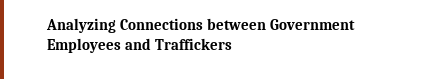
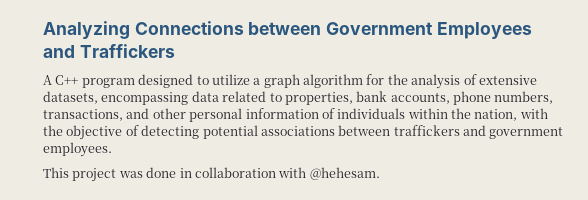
+ A C++ program designed to utilize a graph algorithm for the analysis of extensive datasets, encompassing data related to properties, bank accounts, phone numbers, transactions, and other personal information of individuals within the nation, with the objective of detecting potential associations between traffickers and government employees.
+ This project was done in collaboration with @hehesam.

